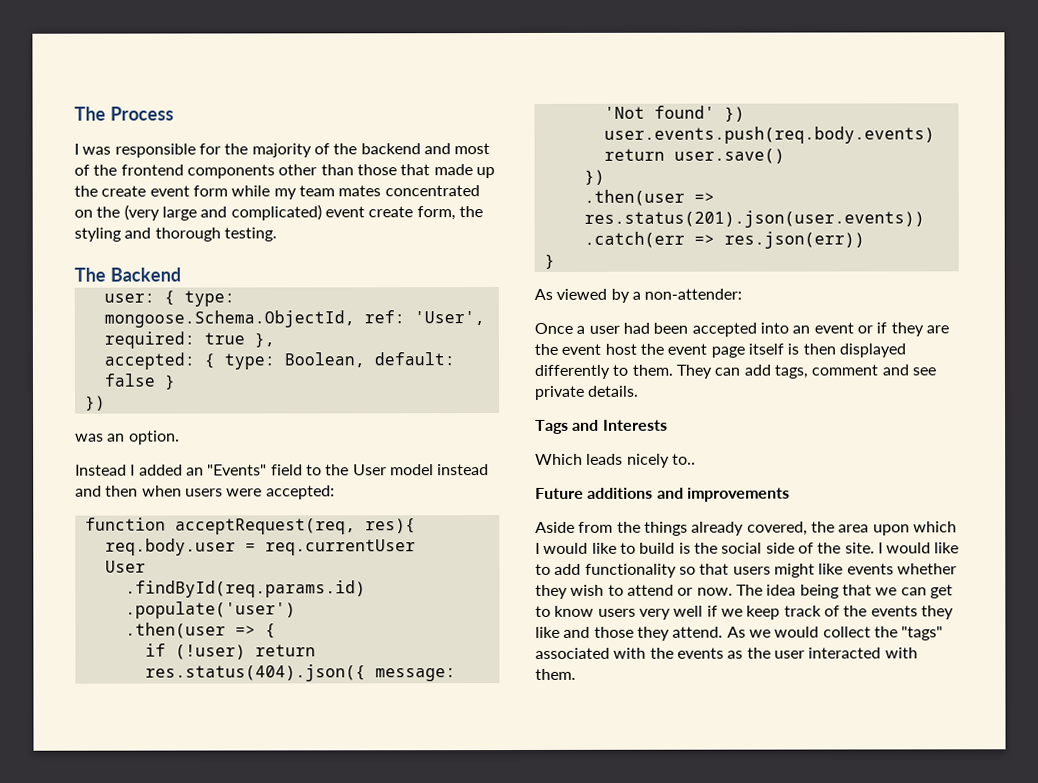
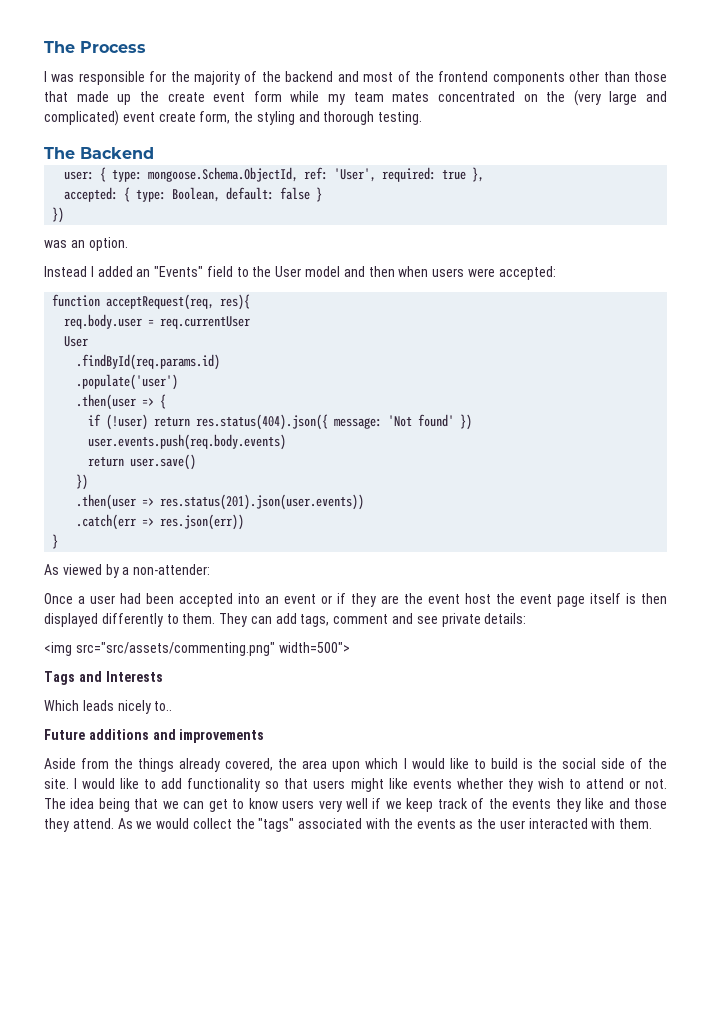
- Instead I added an "Events" field to the User model instead and then when users were accepted:
+ Instead I added an "Events" field to the User model and then when users were accepted:
- They can add tags, comment and see private details.
+ They can add tags, comment and see private details:
+ <img src="src/assets/commenting.png" width=500">
- I would like to add functionality so that users might like events whether they wish to attend or now.
+ I would like to add functionality so that users might like events whether they wish to attend or not.

